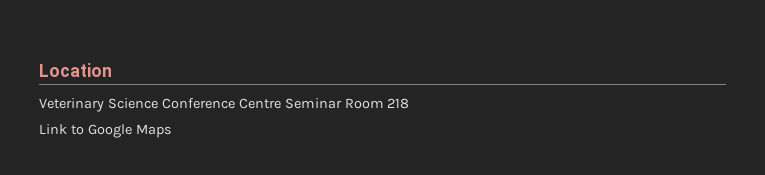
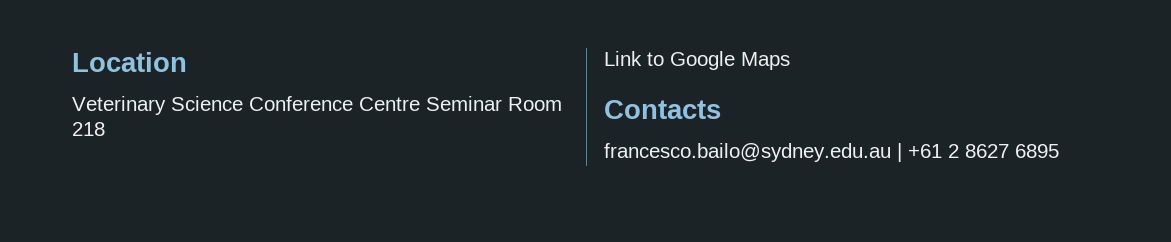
+ Contacts
+ francesco.bailo@sydney.edu.au | +61 2 8627 6895

